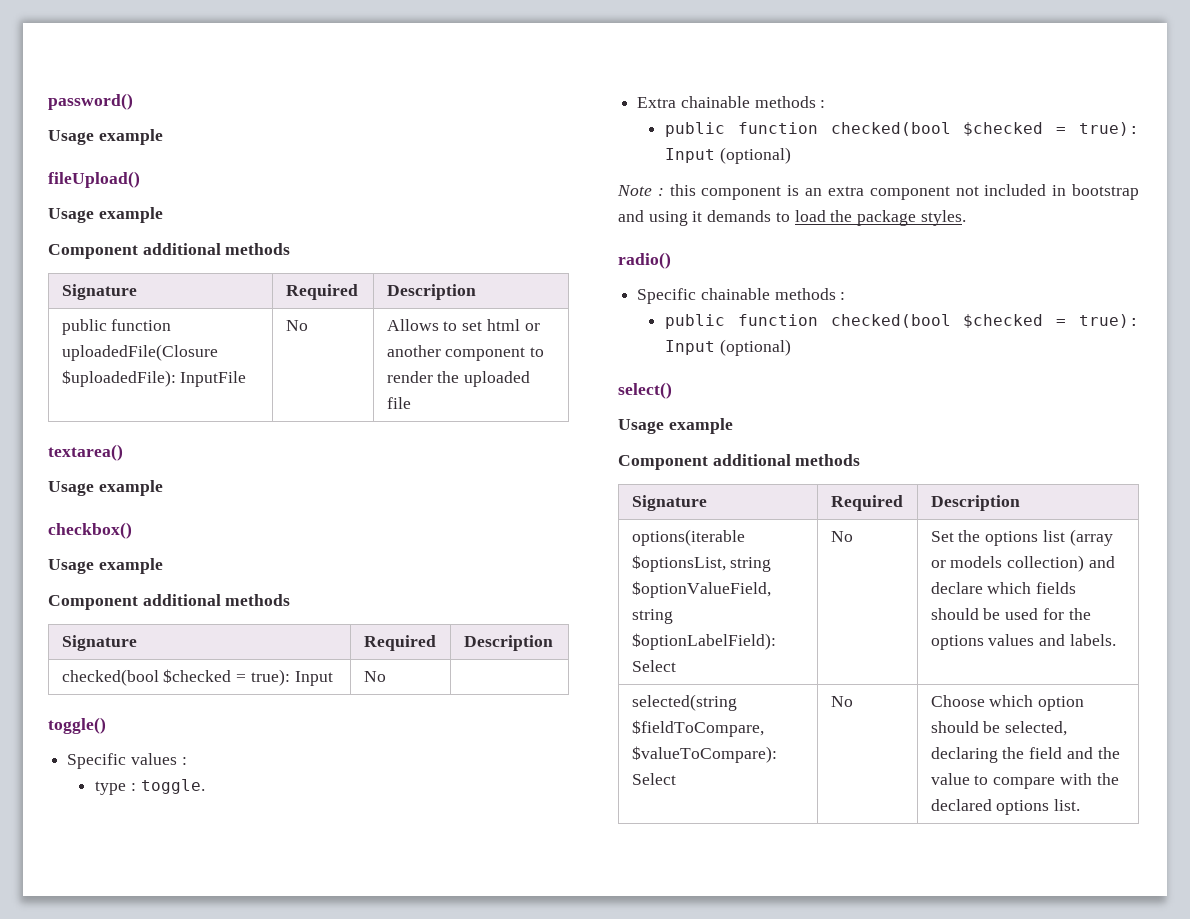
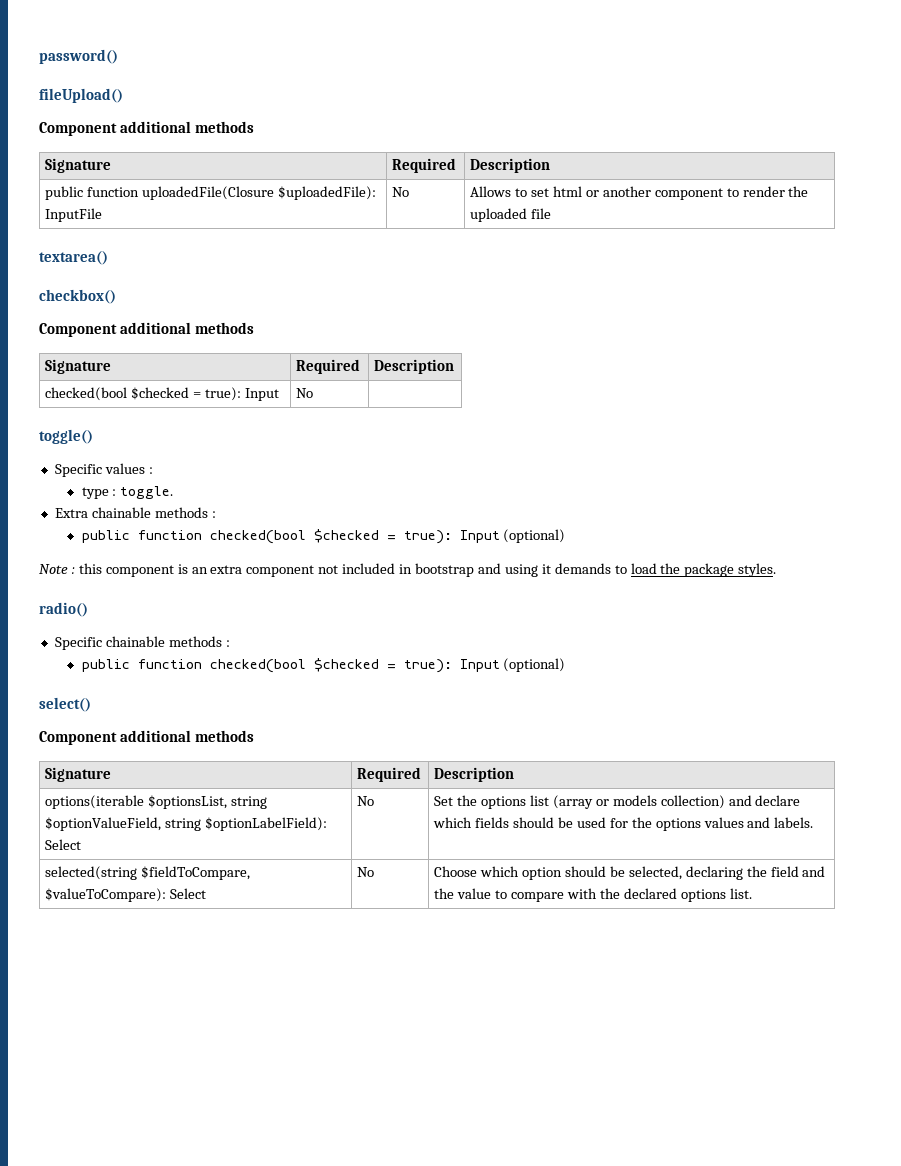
  password()
- Usage example
  fileUpload()
- Usage example
  textarea()
- Usage example
  checkbox()
- Usage example
  select()
- Usage example

